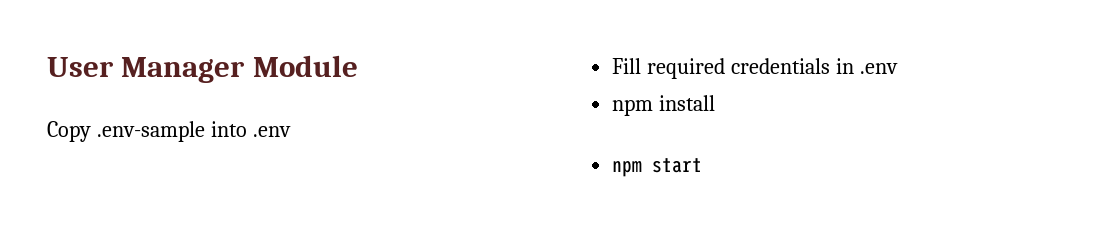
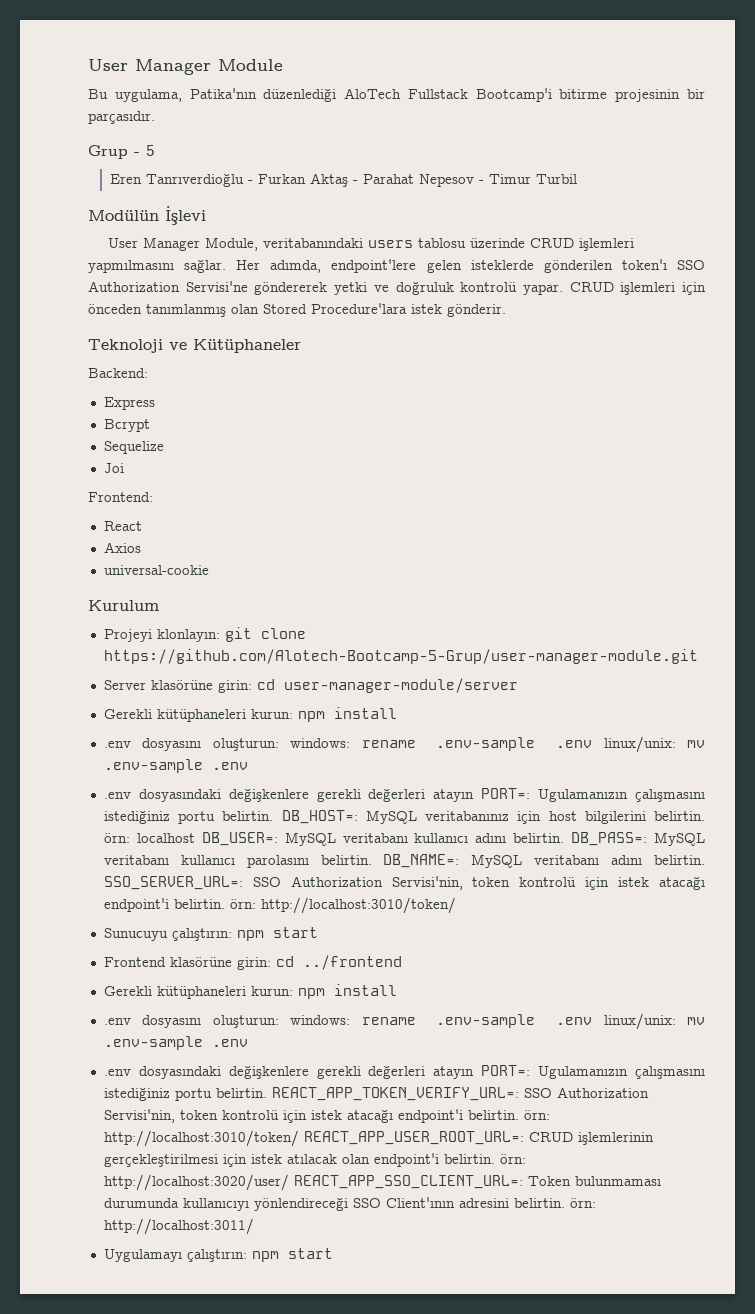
- Copy .env-sample into .env
- Fill required credentials in .env
- npm install
- npm start
+ Bu uygulama, Patika'nın düzenlediği AloTech Fullstack Bootcamp'i bitirme projesinin bir parçasıdır.
+ Grup - 5
+ Eren Tanrıverdioğlu - Furkan Aktaş - Parahat Nepesov - Timur Turbil
+ Modülün İşlevi
+ User Manager Module, veritabanındaki users tablosu üzerinde CRUD işlemleri yapmılmasını sağlar. Her adımda, endpoint'lere gelen isteklerde gönderilen token'ı SSO Authorization Servisi'ne göndererek yetki ve doğruluk kontrolü yapar. CRUD işlemleri için önceden tanımlanmış olan Stored Procedure'lara istek gönderir.
+ Teknoloji ve Kütüphaneler
+ Backend:
+ Express
+ Bcrypt
+ Sequelize
+ Joi
+ Frontend:
+ React
+ Axios
+ universal-cookie
+ Kurulum
+ Projeyi klonlayın: git clone https://github.com/Alotech-Bootcamp-5-Grup/user-manager-module.git
+ Server klasörüne girin: cd user-manager-module/server
+ Gerekli kütüphaneleri kurun: npm install
+ .env dosyasını oluşturun: windows: rename .env-sample .env linux/unix: mv .env-sample .env
+ .env dosyasındaki değişkenlere gerekli değerleri atayın PORT=: Ugulamanızın çalışmasını istediğiniz portu belirtin. DB_HOST=: MySQL veritabanınız için host bilgilerini belirtin. örn: localhost DB_USER=: MySQL veritabanı kullanıcı adını belirtin. DB_PASS=: MySQL veritabanı kullanıcı parolasını belirtin. DB_NAME=: MySQL veritabanı adını belirtin. SSO_SERVER_URL=: SSO Authorization Servisi'nin, token kontrolü için istek atacağı endpoint'i belirtin. örn: http://localhost:3010/token/
+ Sunucuyu çalıştırın: npm start
+ Frontend klasörüne girin: cd ../frontend
+ Gerekli kütüphaneleri kurun: npm install
+ .env dosyasını oluşturun: windows: rename .env-sample .env linux/unix: mv .env-sample .env
+ .env dosyasındaki değişkenlere gerekli değerleri atayın PORT=: Ugulamanızın çalışmasını istediğiniz portu belirtin. REACT_APP_TOKEN_VERIFY_URL=: SSO Authorization Servisi'nin, token kontrolü için istek atacağı endpoint'i belirtin. örn: http://localhost:3010/token/ REACT_APP_USER_ROOT_URL=: CRUD işlemlerinin gerçekleştirilmesi için istek atılacak olan endpoint'i belirtin. örn: http://localhost:3020/user/ REACT_APP_SSO_CLIENT_URL=: Token bulunmaması durumunda kullanıcıyı yönlendireceği SSO Client'ının adresini belirtin. örn: http://localhost:3011/
+ Uygulamayı çalıştırın: npm start

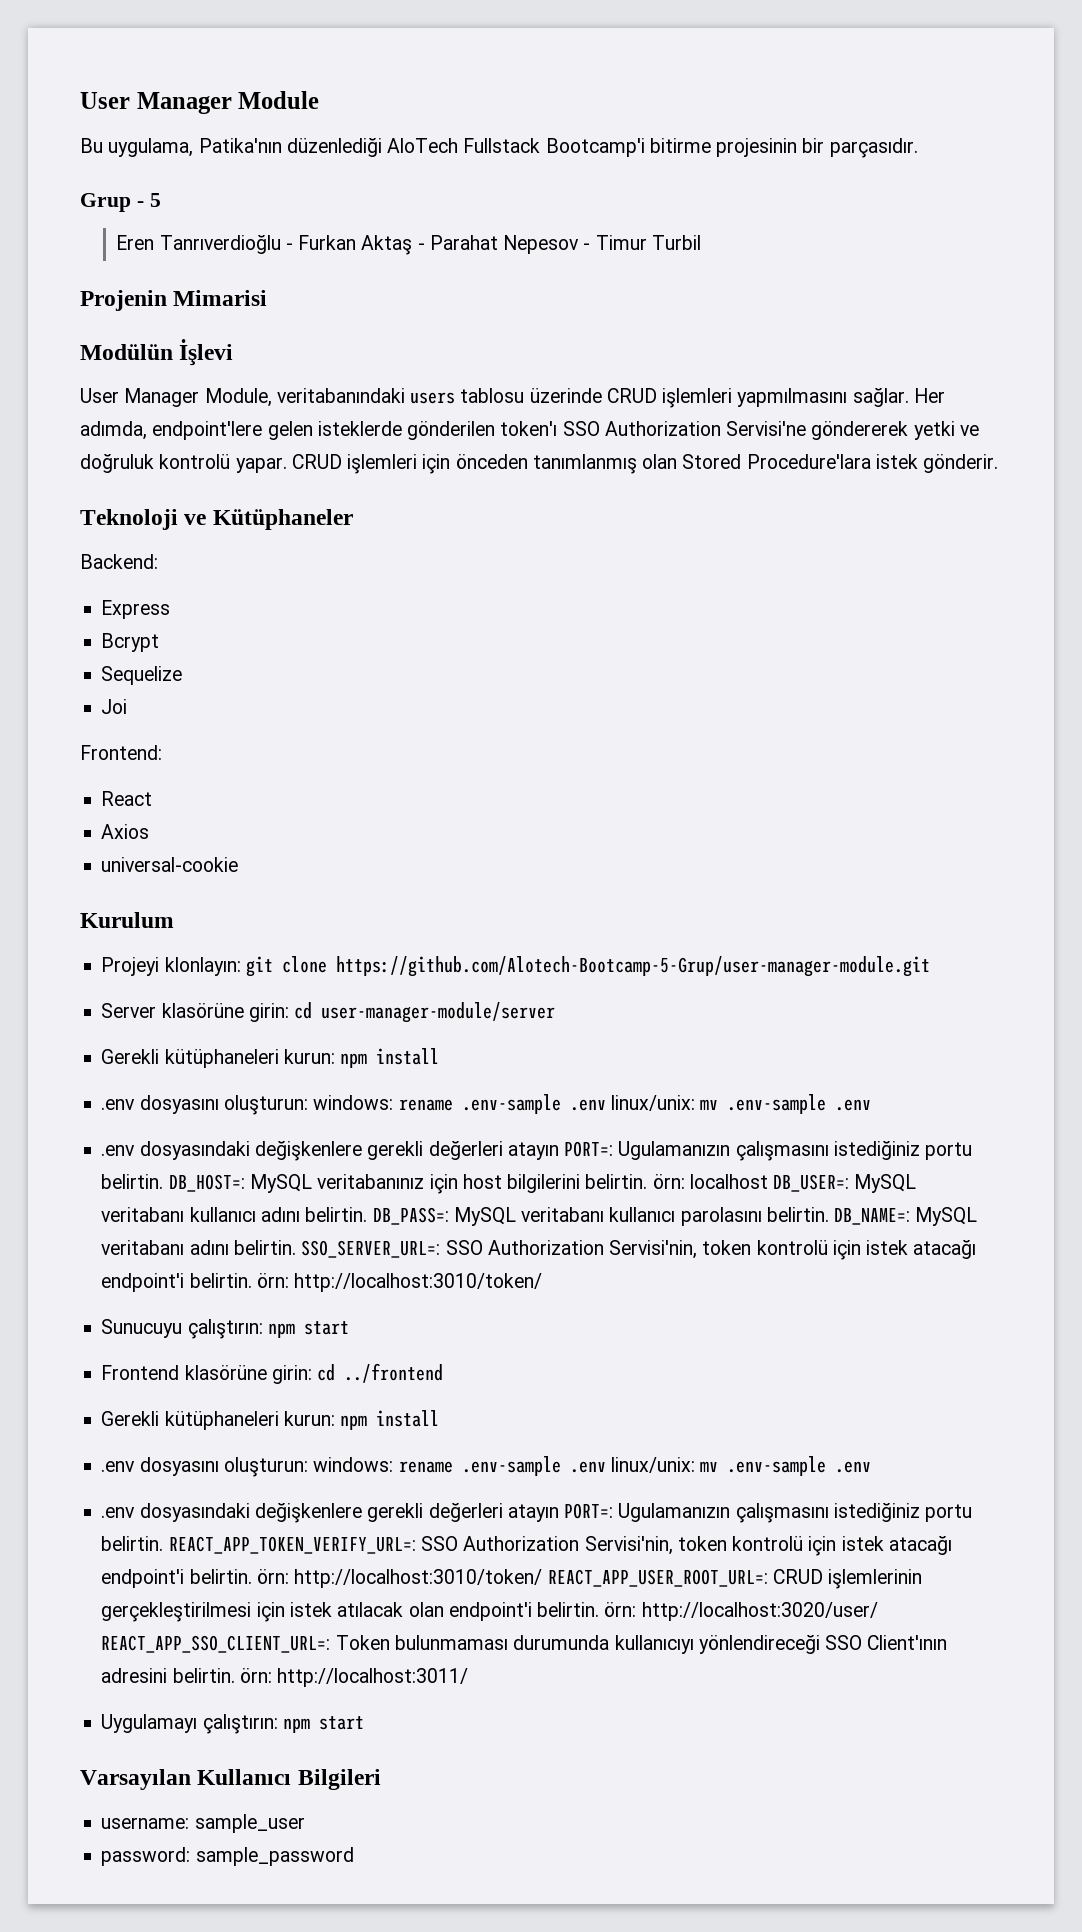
+ Projenin Mimarisi
+ Varsayılan Kullanıcı Bilgileri
+ username: sample_user
+ password: sample_password

